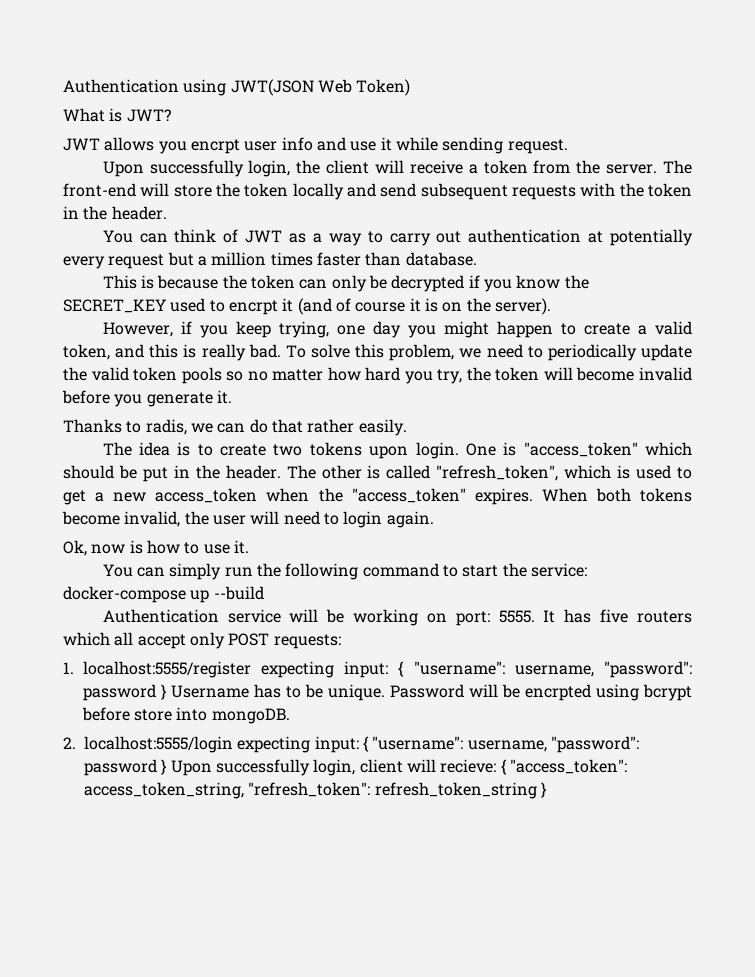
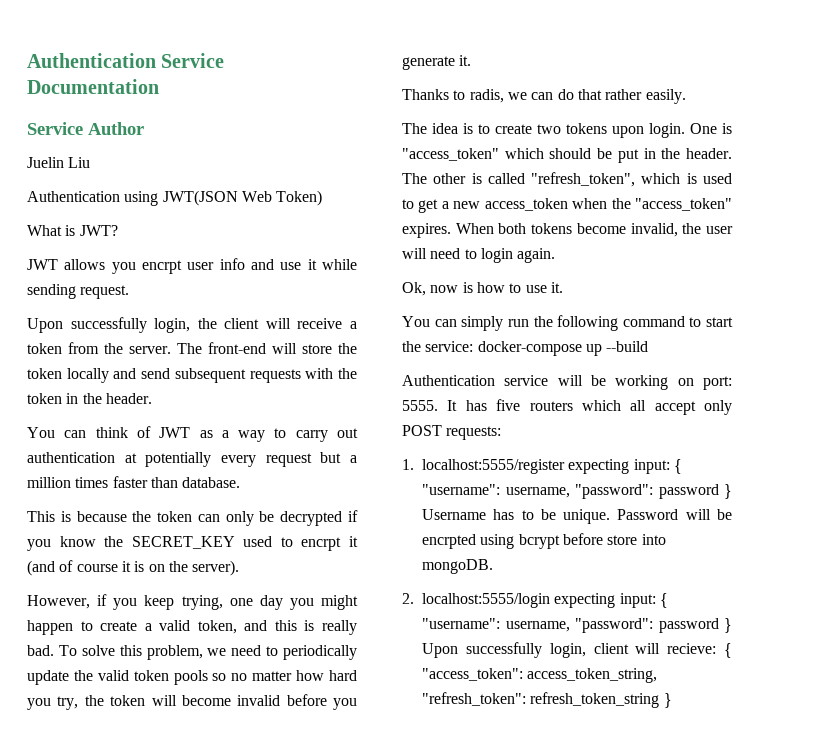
+ Authentication Service Documentation
+ Service Author
+ Juelin Liu

